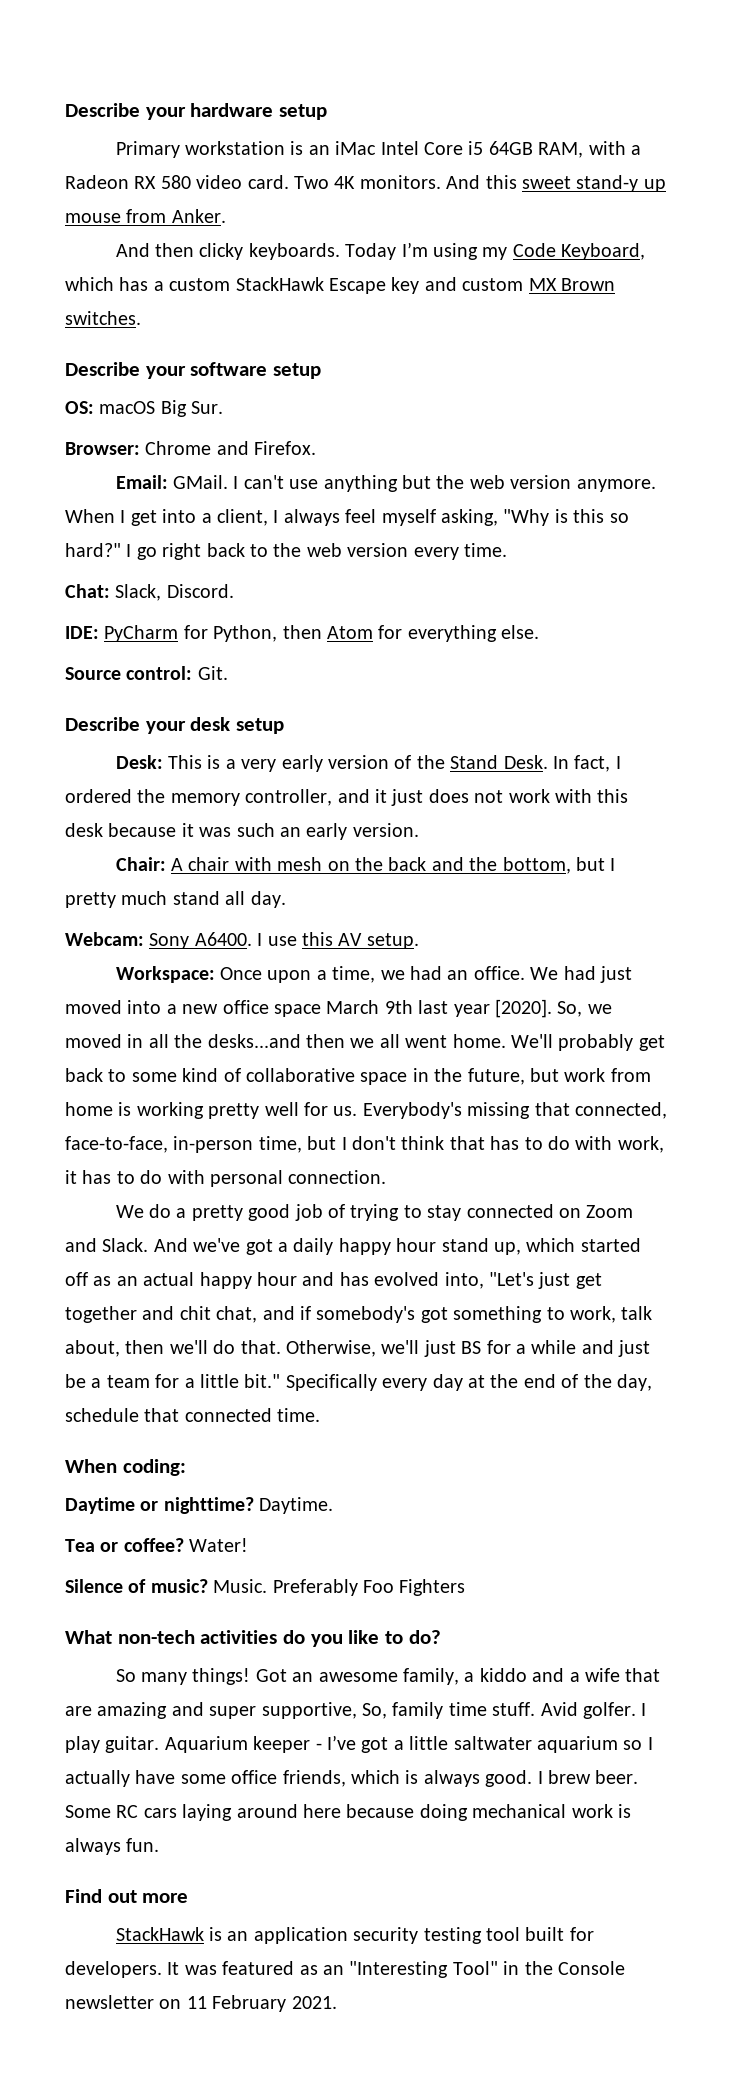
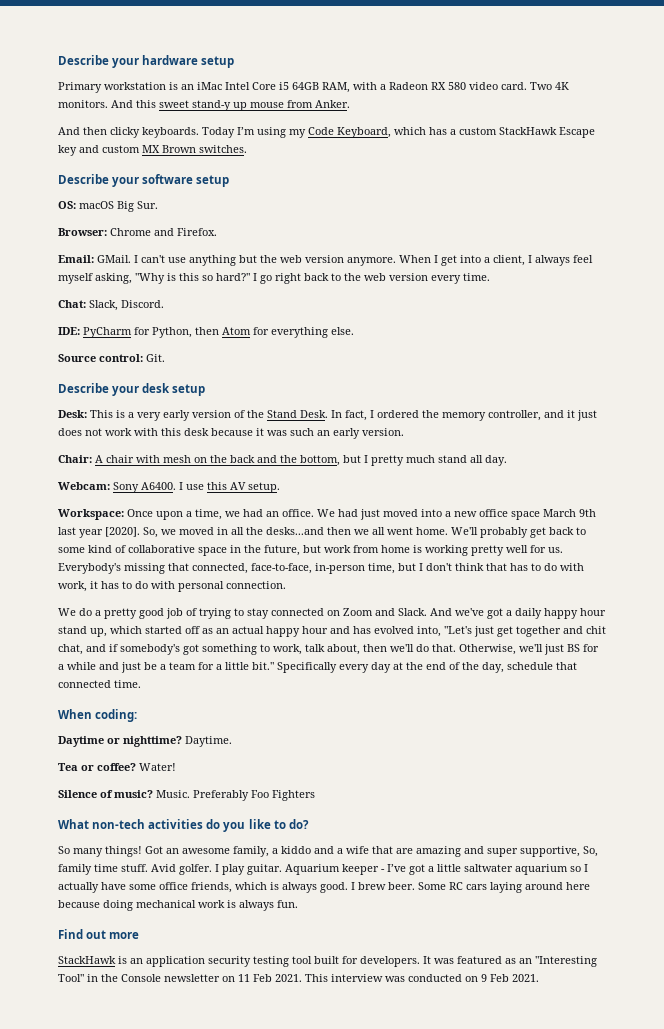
- It was featured as an "Interesting Tool" in the Console newsletter on 11 February 2021.
+ It was featured as an "Interesting Tool" in the Console newsletter on 11 Feb 2021. This interview was conducted on 9 Feb 2021.

